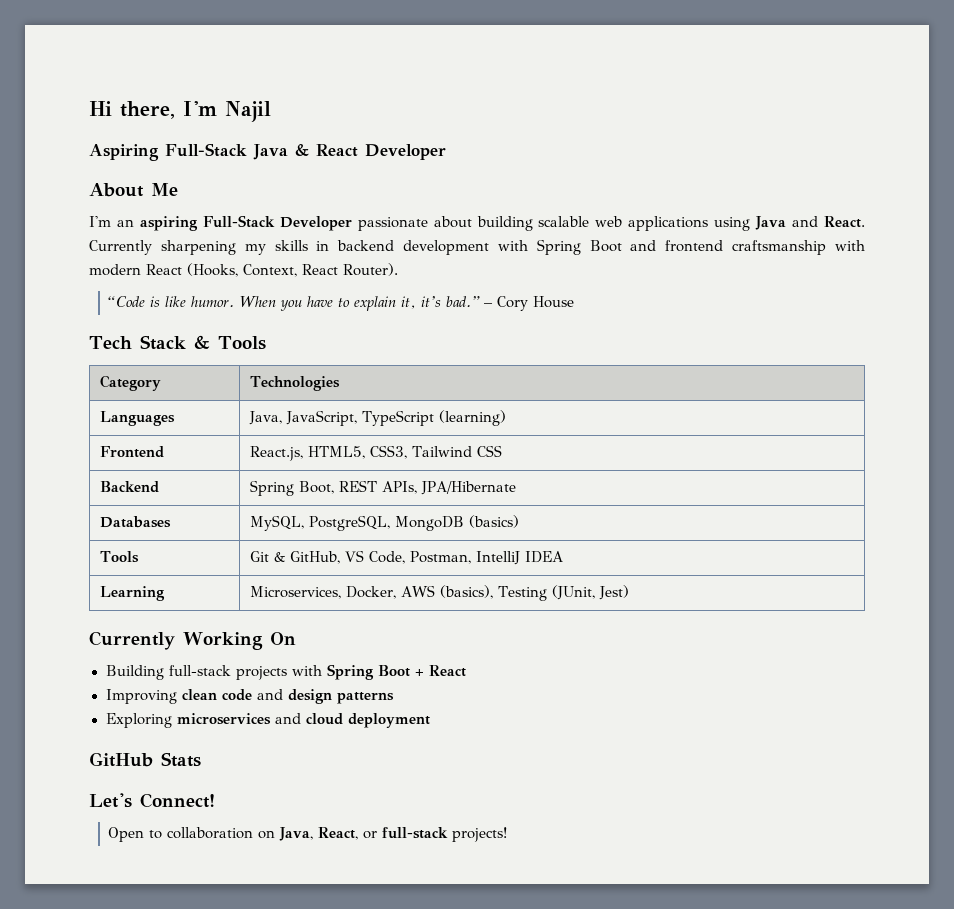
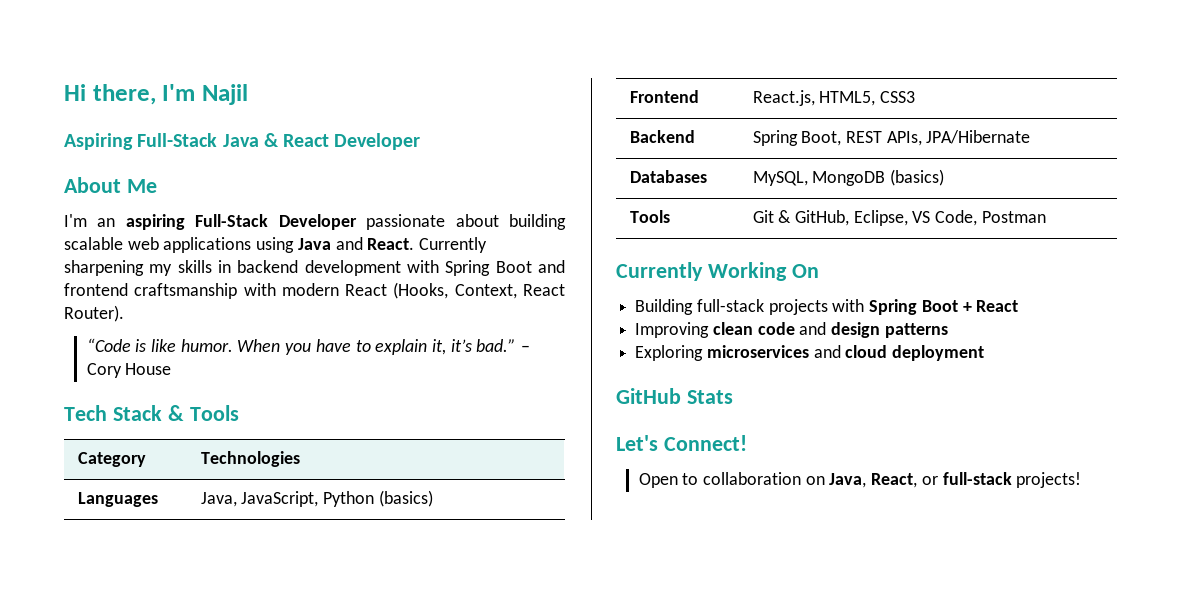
- Languages | Java, JavaScript, TypeScript (learning)
+ Languages | Java, JavaScript, Python (basics)
- Frontend | React.js, HTML5, CSS3, Tailwind CSS
+ Frontend | React.js, HTML5, CSS3
- Databases | MySQL, PostgreSQL, MongoDB (basics)
+ Databases | MySQL, MongoDB (basics)
- Tools | Git & GitHub, VS Code, Postman, IntelliJ IDEA
- Learning | Microservices, Docker, AWS (basics), Testing (JUnit, Jest)
+ Tools | Git & GitHub, Eclipse, VS Code, Postman

